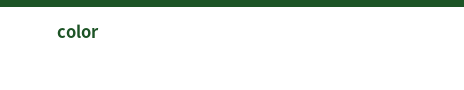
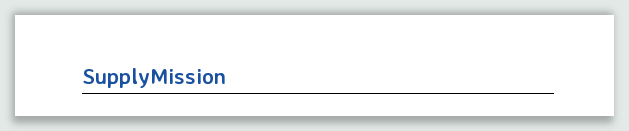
- color
+ SupplyMission

